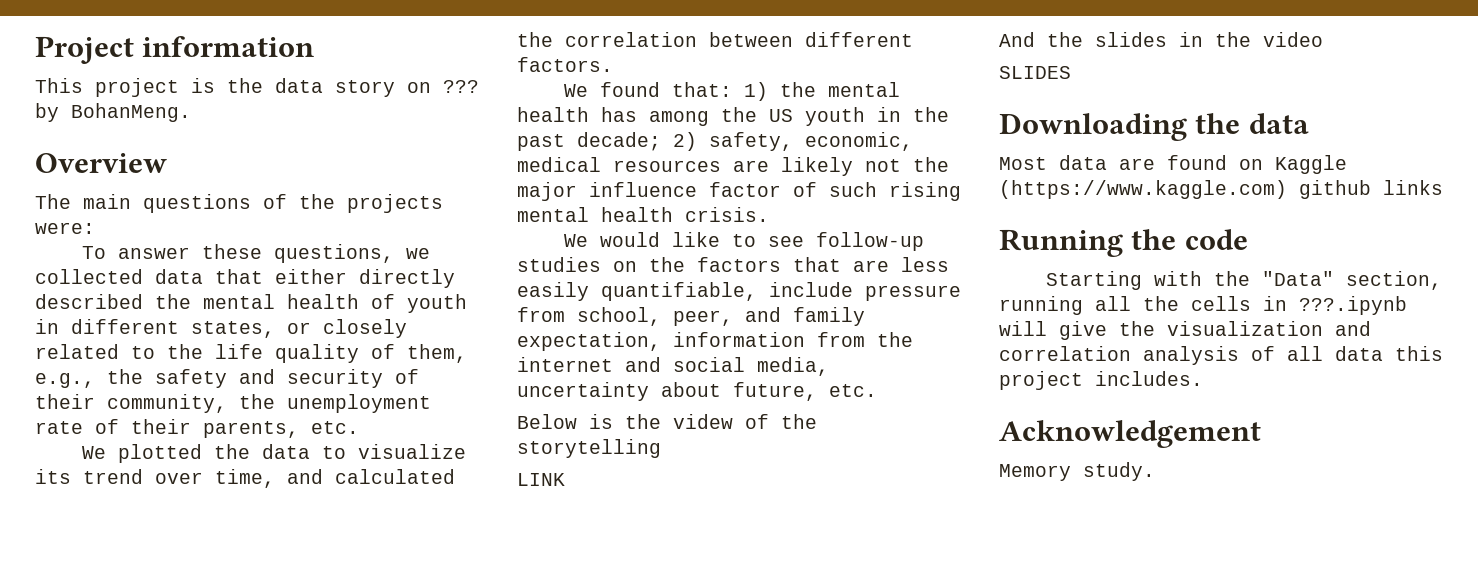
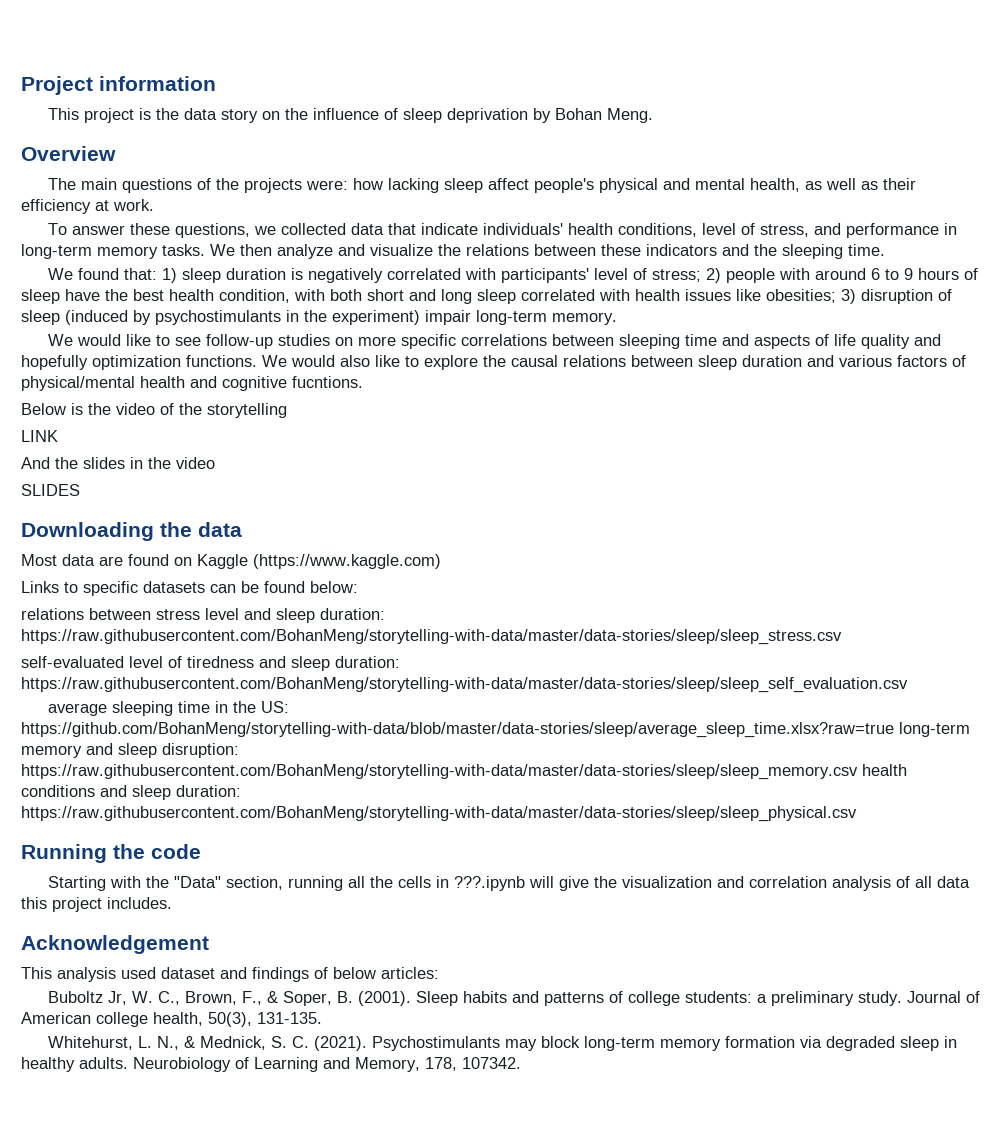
- This project is the data story on ??? by BohanMeng.
+ This project is the data story on the influence of sleep deprivation by Bohan Meng.
- The main questions of the projects were:
+ The main questions of the projects were: how lacking sleep affect people's physical and mental health, as well as their efficiency at work.
- To answer these questions, we collected data that either directly described the mental health of youth in different states, or closely related to the life quality of them, e.g., the safety and security of their community, the unemployment rate of their parents, etc.
- We plotted the data to visualize its trend over time, and calculated the correlation between different factors.
- We found that: 1) the mental health has among the US youth in the past decade; 2) safety, economic, medical resources are likely not the major influence factor of such rising mental health crisis.
+ To answer these questions, we collected data that indicate individuals' health conditions, level of stress, and performance in long-term memory tasks. We then analyze and visualize the relations between these indicators and the sleeping time.
+ We found that: 1) sleep duration is negatively correlated with participants' level of stress; 2) people with around 6 to 9 hours of sleep have the best health condition, with both short and long sleep correlated with health issues like obesities; 3) disruption of sleep (induced by psychostimulants in the experiment) impair long-term memory.
- We would like to see follow-up studies on the factors that are less easily quantifiable, include pressure from school, peer, and family expectation, information from the internet and social media, uncertainty about future, etc.
+ We would like to see follow-up studies on more specific correlations between sleeping time and aspects of life quality and hopefully optimization functions. We would also like to explore the causal relations between sleep duration and various factors of physical/mental health and cognitive fucntions.
- Below is the videw of the storytelling
+ Below is the video of the storytelling
- Most data are found on Kaggle (https://www.kaggle.com) github links
+ Most data are found on Kaggle (https://www.kaggle.com)
+ Links to specific datasets can be found below:
+ relations between stress level and sleep duration: https://raw.githubusercontent.com/BohanMeng/storytelling-with-data/master/data-stories/sleep/sleep_stress.csv
+ self-evaluated level of tiredness and sleep duration: https://raw.githubusercontent.com/BohanMeng/storytelling-with-data/master/data-stories/sleep/sleep_self_evaluation.csv
+ average sleeping time in the US: https://github.com/BohanMeng/storytelling-with-data/blob/master/data-stories/sleep/average_sleep_time.xlsx?raw=true long-term memory and sleep disruption: https://raw.githubusercontent.com/BohanMeng/storytelling-with-data/master/data-stories/sleep/sleep_memory.csv health conditions and sleep duration: https://raw.githubusercontent.com/BohanMeng/storytelling-with-data/master/data-stories/sleep/sleep_physical.csv
- Memory study.
+ This analysis used dataset and findings of below articles:
+ Buboltz Jr, W. C., Brown, F., & Soper, B. (2001). Sleep habits and patterns of college students: a preliminary study. Journal of American college health, 50(3), 131-135.
+ Whitehurst, L. N., & Mednick, S. C. (2021). Psychostimulants may block long-term memory formation via degraded sleep in healthy adults. Neurobiology of Learning and Memory, 178, 107342.

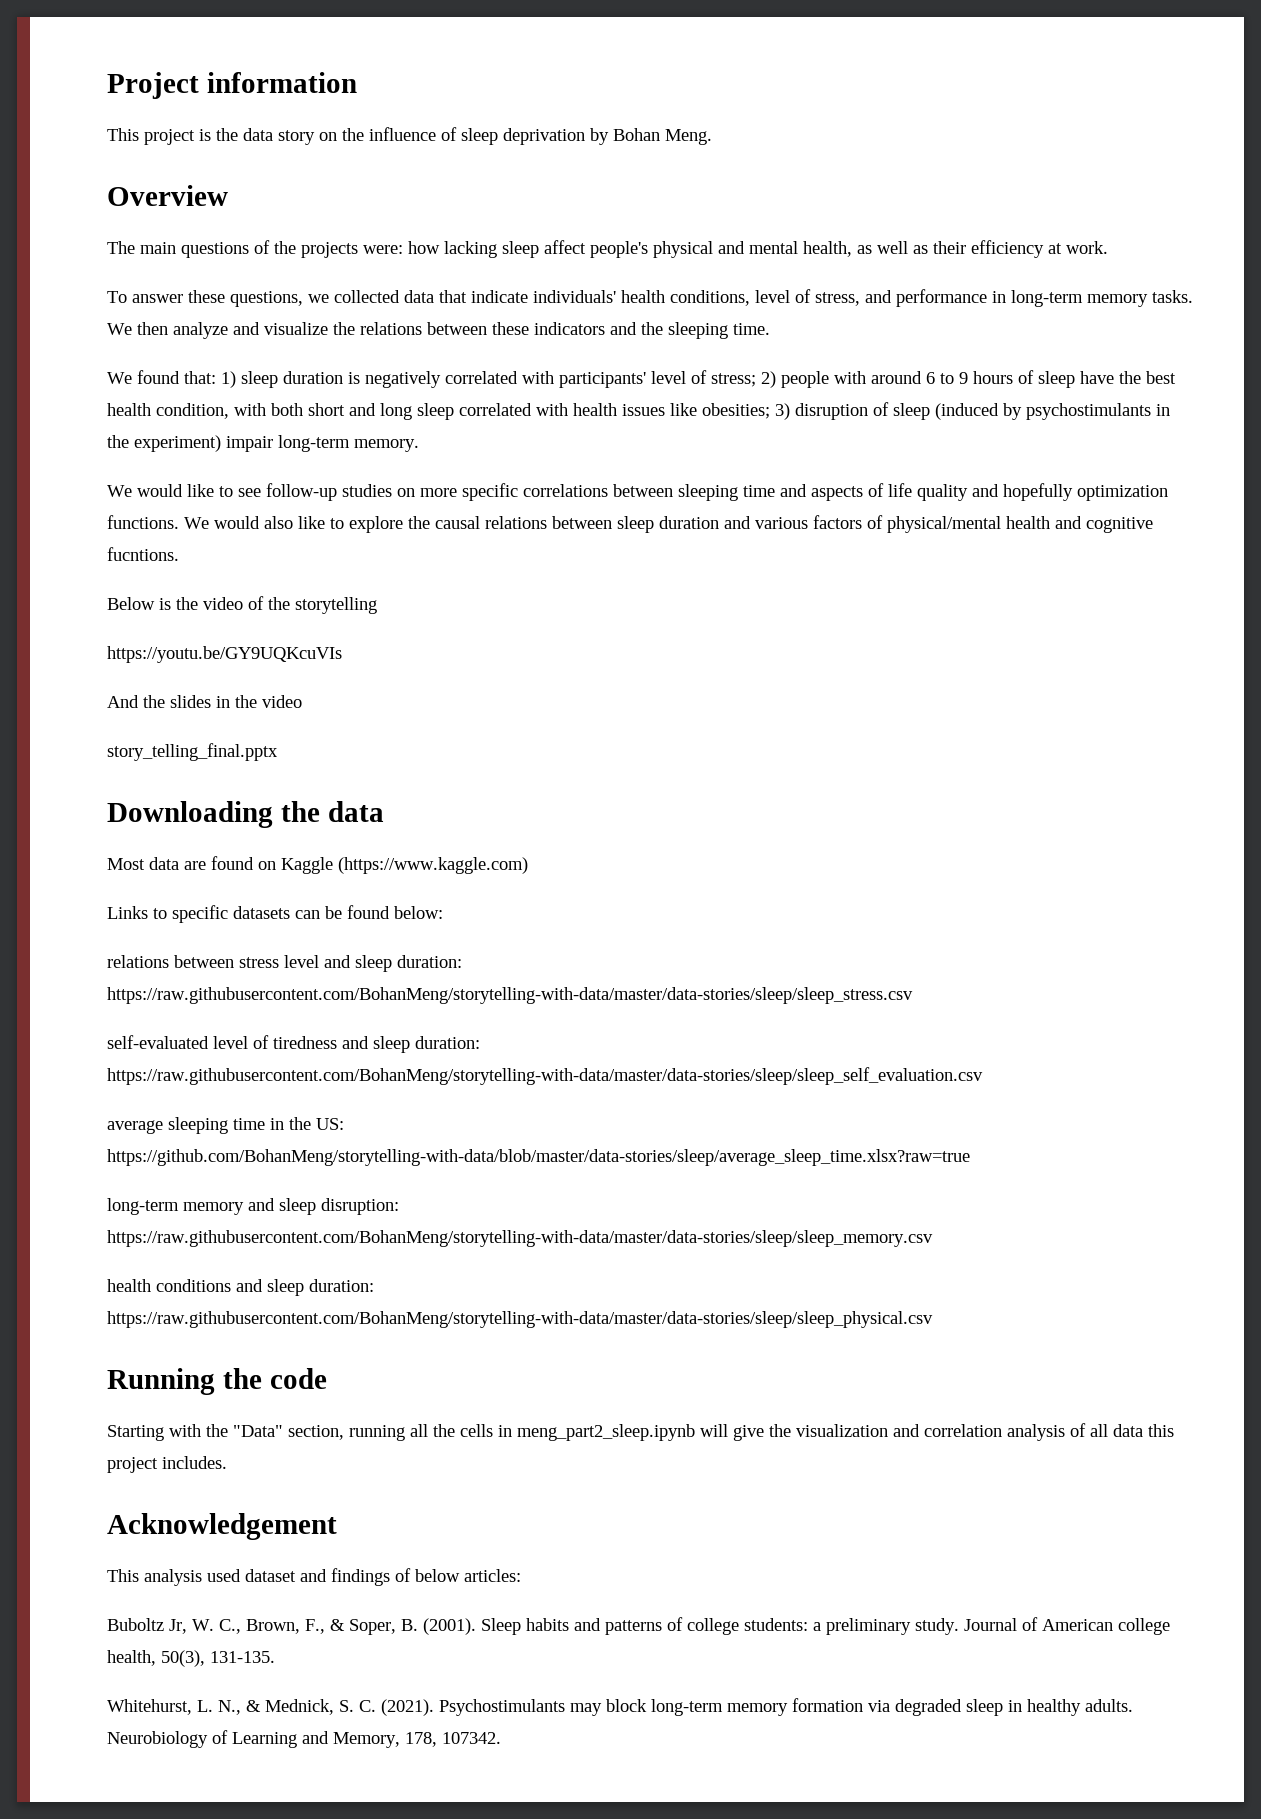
- LINK
+ https://youtu.be/GY9UQKcuVIs
- SLIDES
+ story_telling_final.pptx
- average sleeping time in the US: https://github.com/BohanMeng/storytelling-with-data/blob/master/data-stories/sleep/average_sleep_time.xlsx?raw=true long-term memory and sleep disruption: https://raw.githubusercontent.com/BohanMeng/storytelling-with-data/master/data-stories/sleep/sleep_memory.csv health conditions and sleep duration: https://raw.githubusercontent.com/BohanMeng/storytelling-with-data/master/data-stories/sleep/sleep_physical.csv
+ average sleeping time in the US: https://github.com/BohanMeng/storytelling-with-data/blob/master/data-stories/sleep/average_sleep_time.xlsx?raw=true
+ long-term memory and sleep disruption: https://raw.githubusercontent.com/BohanMeng/storytelling-with-data/master/data-stories/sleep/sleep_memory.csv
+ health conditions and sleep duration: https://raw.githubusercontent.com/BohanMeng/storytelling-with-data/master/data-stories/sleep/sleep_physical.csv
- Starting with the "Data" section, running all the cells in ???.ipynb will give the visualization and correlation analysis of all data this project includes.
+ Starting with the "Data" section, running all the cells in meng_part2_sleep.ipynb will give the visualization and correlation analysis of all data this project includes.

